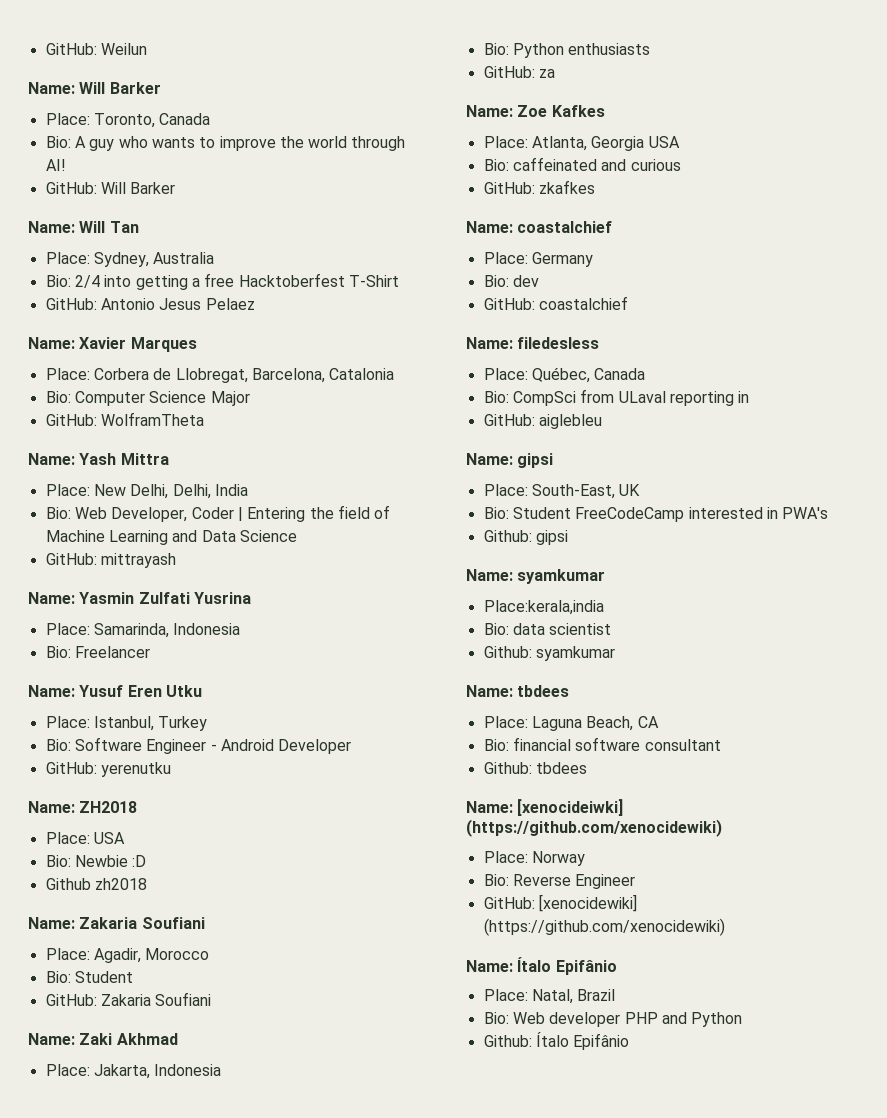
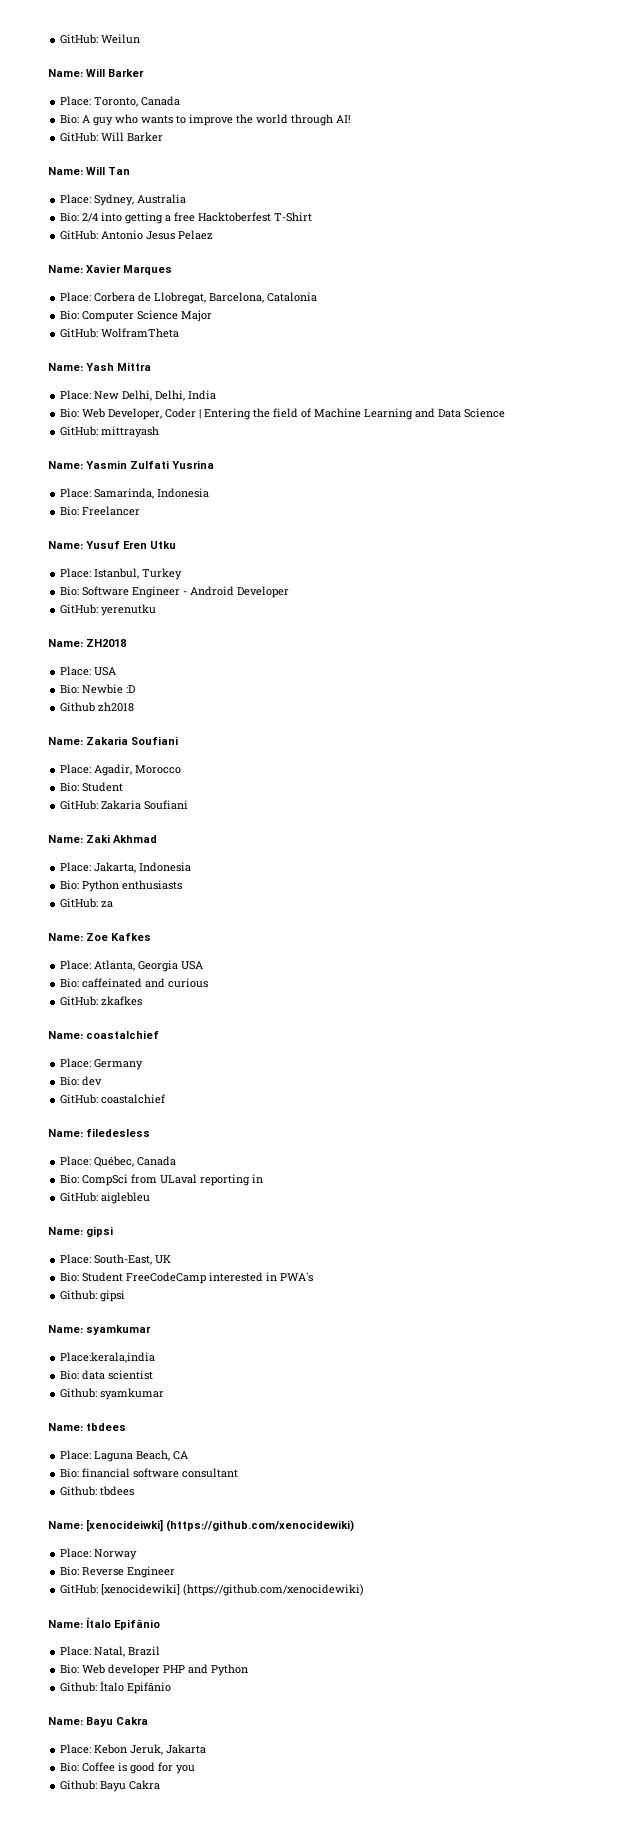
+ Name: Bayu Cakra
+ Place: Kebon Jeruk, Jakarta
+ Bio: Coffee is good for you
+ Github: Bayu Cakra

